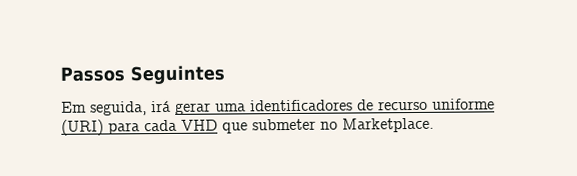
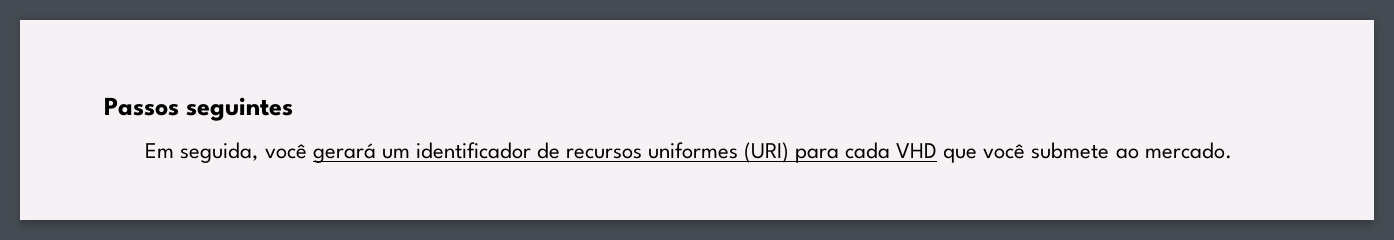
- Passos Seguintes
+ Passos seguintes
- Em seguida, irá gerar uma identificadores de recurso uniforme (URI) para cada VHD que submeter no Marketplace.
+ Em seguida, você gerará um identificador de recursos uniformes (URI) para cada VHD que você submete ao mercado.

